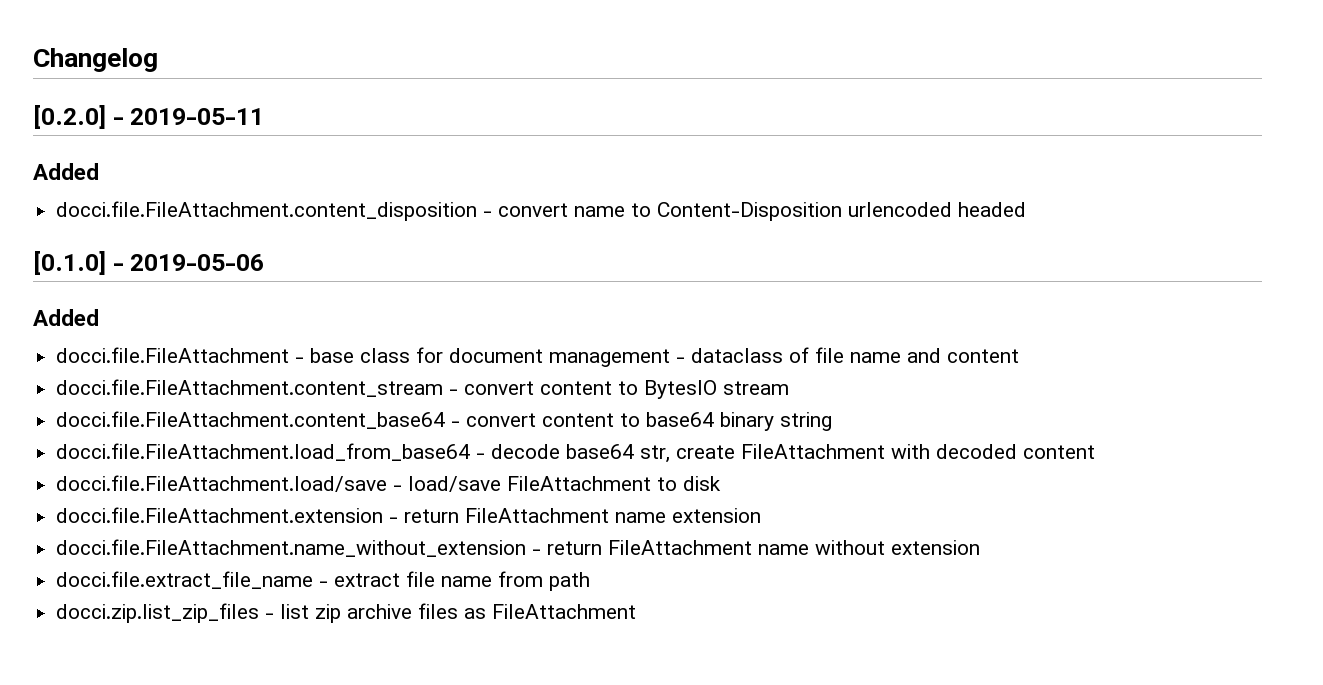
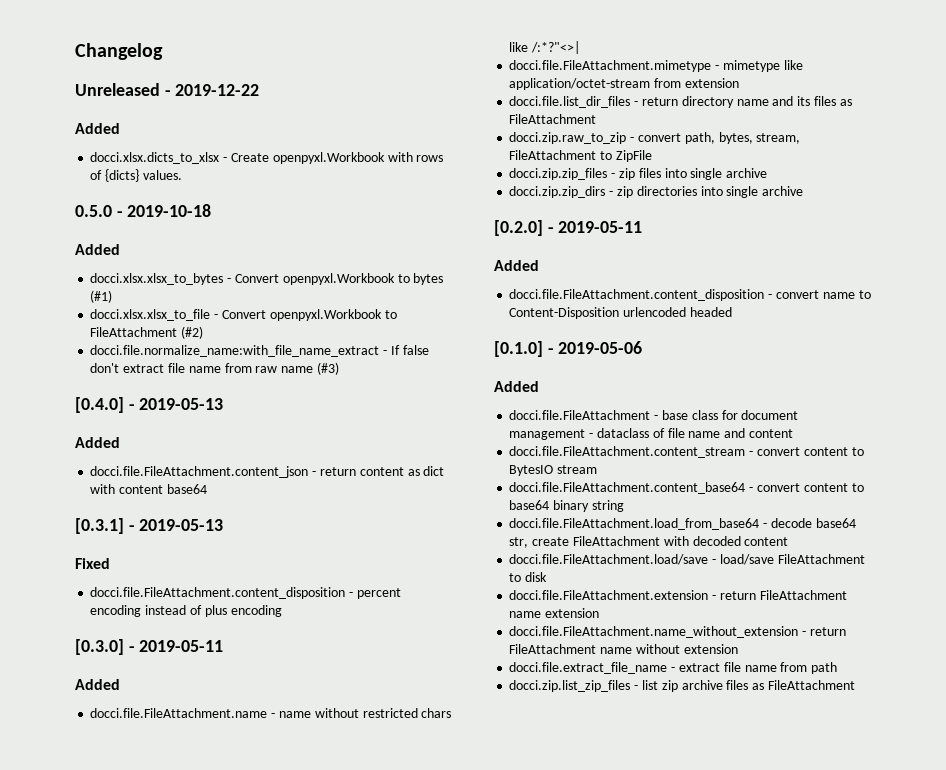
+ Unreleased - 2019-12-22
+ Added
+ docci.xlsx.dicts_to_xlsx - Create openpyxl.Workbook with rows of {dicts} values.
+ 0.5.0 - 2019-10-18
+ Added
+ docci.xlsx.xlsx_to_bytes - Convert openpyxl.Workbook to bytes (#1)
+ docci.xlsx.xlsx_to_file - Convert openpyxl.Workbook to FileAttachment (#2)
+ docci.file.normalize_name:with_file_name_extract - If false don't extract file name from raw name (#3)
+ [0.4.0] - 2019-05-13
+ Added
+ docci.file.FileAttachment.content_json - return content as dict with content base64
+ [0.3.1] - 2019-05-13
+ Fixed
+ docci.file.FileAttachment.content_disposition - percent encoding instead of plus encoding
+ [0.3.0] - 2019-05-11
+ Added
+ docci.file.FileAttachment.name - name without restricted chars like /:*?"<>|
+ docci.file.FileAttachment.mimetype - mimetype like application/octet-stream from extension
+ docci.file.list_dir_files - return directory name and its files as FileAttachment
+ docci.zip.raw_to_zip - convert path, bytes, stream, FileAttachment to ZipFile
+ docci.zip.zip_files - zip files into single archive
+ docci.zip.zip_dirs - zip directories into single archive

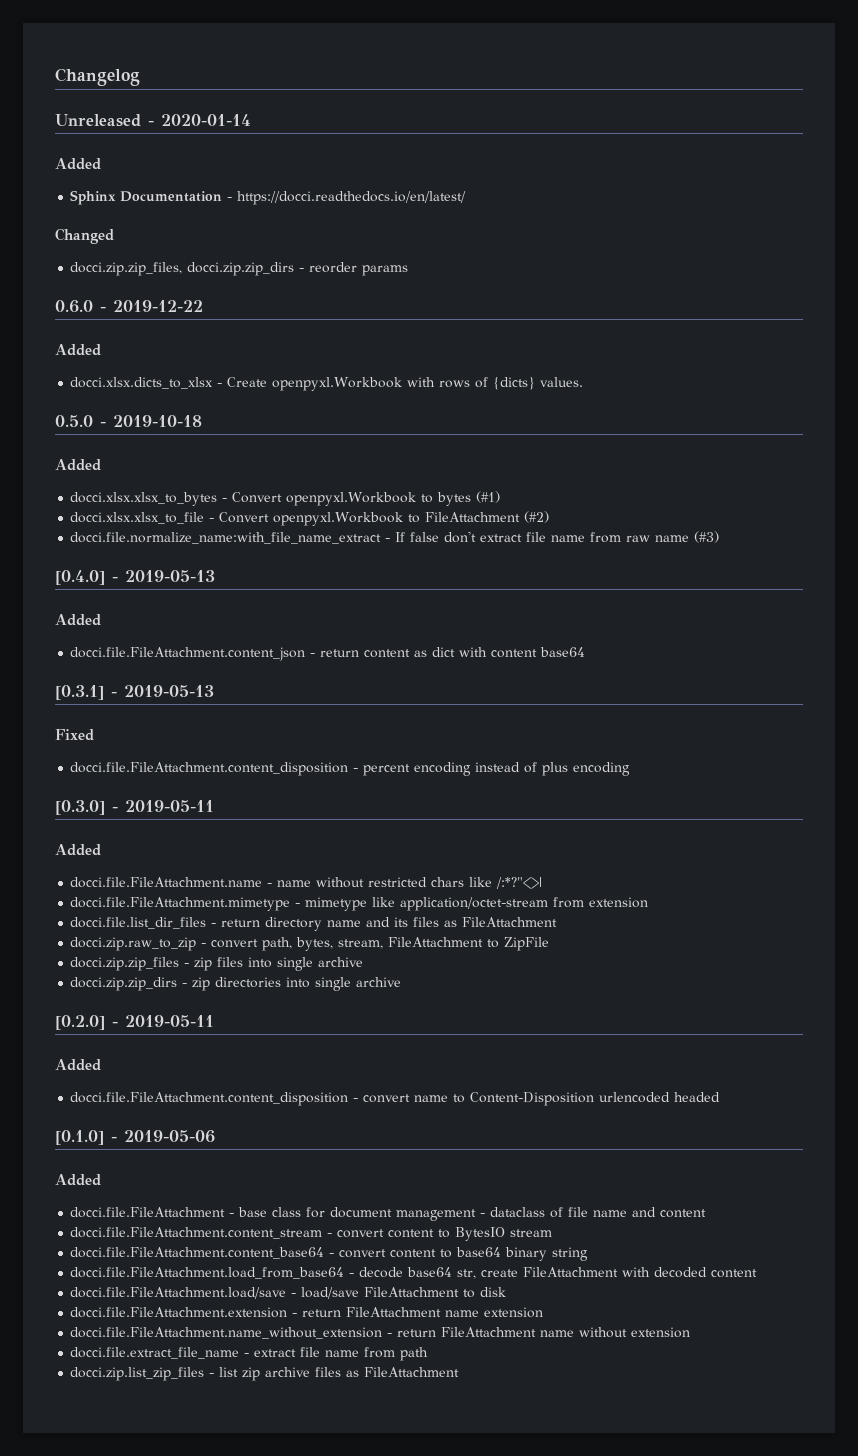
- Unreleased - 2019-12-22
+ Unreleased - 2020-01-14
+ Added
+ Sphinx Documentation - https://docci.readthedocs.io/en/latest/
+ Changed
+ docci.zip.zip_files, docci.zip.zip_dirs - reorder params
+ 0.6.0 - 2019-12-22

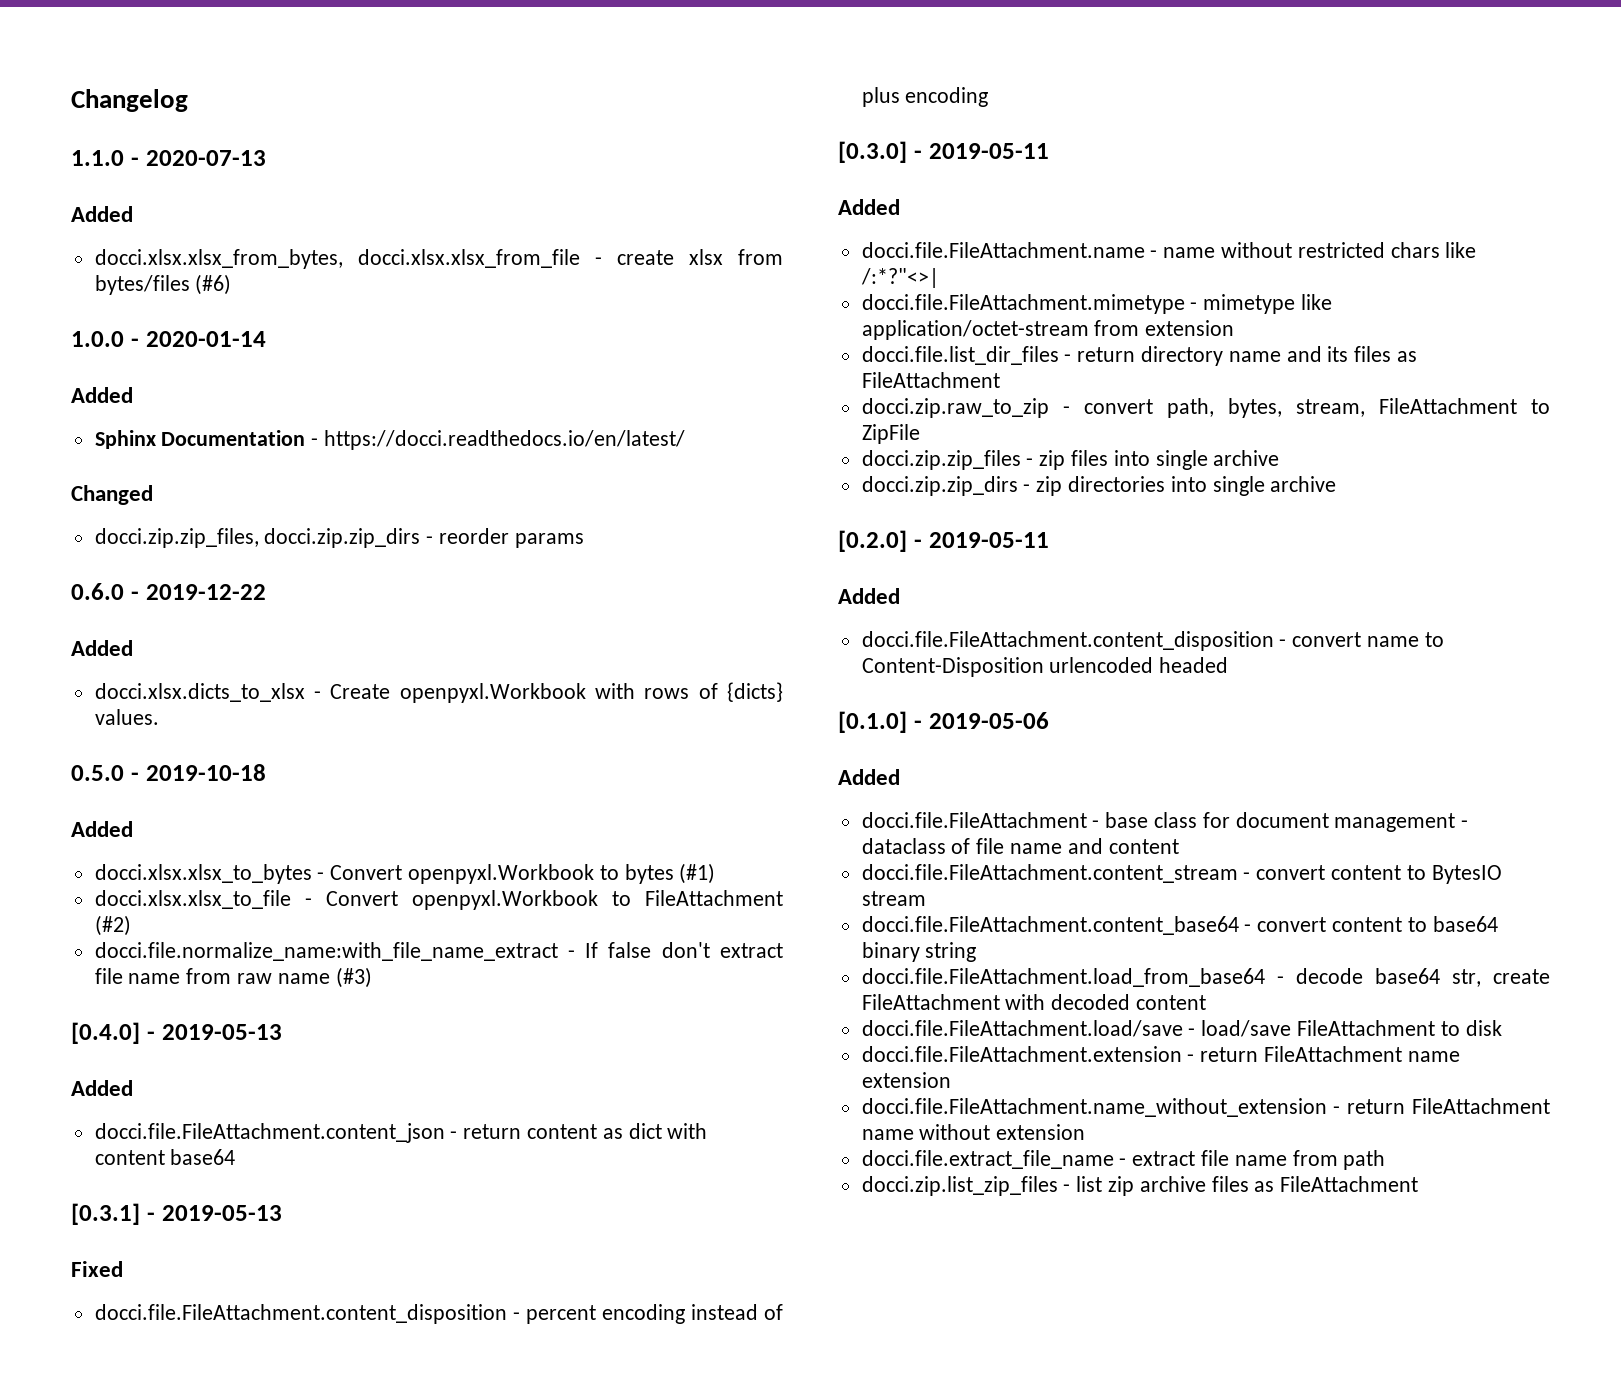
- Unreleased - 2020-01-14
+ 1.1.0 - 2020-07-13
+ Added
+ docci.xlsx.xlsx_from_bytes, docci.xlsx.xlsx_from_file - create xlsx from bytes/files (#6)
+ 1.0.0 - 2020-01-14

